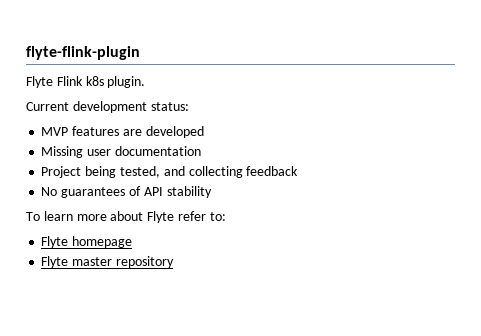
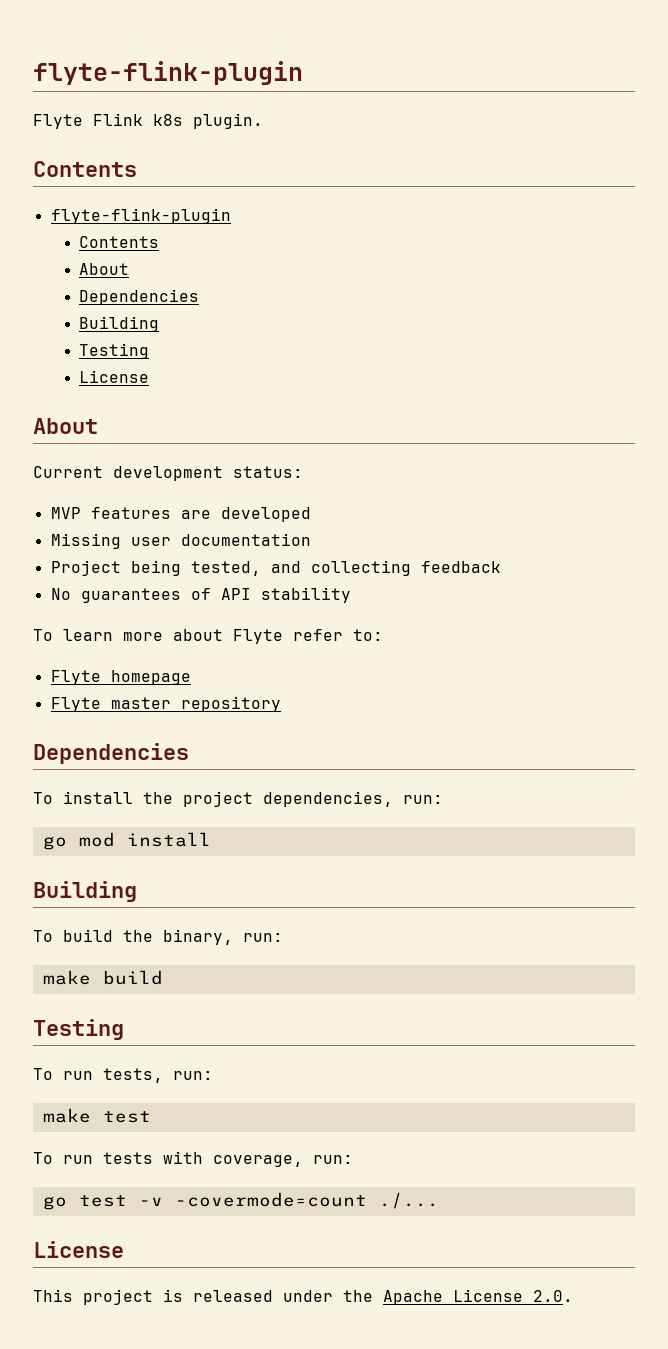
  Flyte Flink k8s plugin.
+ Contents
+ flyte-flink-plugin
+ Contents
+ About
+ Dependencies
+ Building
+ Testing
+ License
+ About
  Flyte master repository
+ Dependencies
+ To install the project dependencies, run:
+ go mod install
+ Building
+ To build the binary, run:
+ make build
+ Testing
+ To run tests, run:
+ make test
+ To run tests with coverage, run:
+ go test -v -covermode=count ./...
+ License
+ This project is released under the Apache License 2.0.

